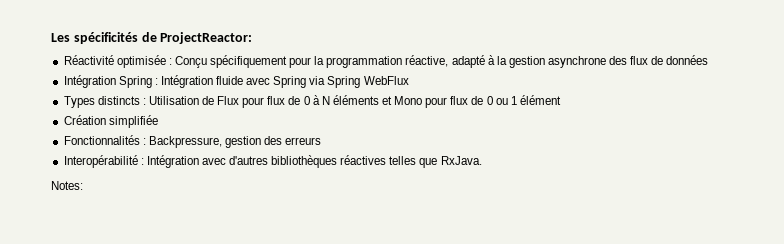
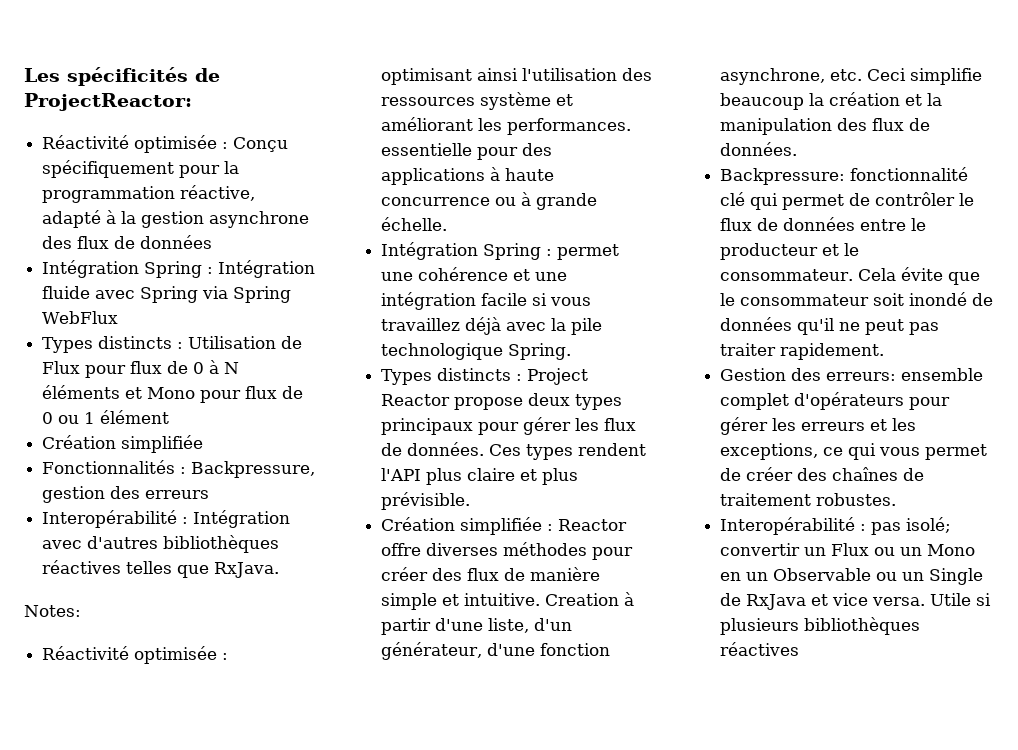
+ Réactivité optimisée : optimisant ainsi l'utilisation des ressources système et améliorant les performances. essentielle pour des applications à haute concurrence ou à grande échelle.
+ Intégration Spring : permet une cohérence et une intégration facile si vous travaillez déjà avec la pile technologique Spring.
+ Types distincts : Project Reactor propose deux types principaux pour gérer les flux de données. Ces types rendent l'API plus claire et plus prévisible.
+ Création simplifiée : Reactor offre diverses méthodes pour créer des flux de manière simple et intuitive. Creation à partir d'une liste, d'un générateur, d'une fonction asynchrone, etc. Ceci simplifie beaucoup la création et la manipulation des flux de données.
+ Backpressure: fonctionnalité clé qui permet de contrôler le flux de données entre le producteur et le consommateur. Cela évite que le consommateur soit inondé de données qu'il ne peut pas traiter rapidement.
+ Gestion des erreurs: ensemble complet d'opérateurs pour gérer les erreurs et les exceptions, ce qui vous permet de créer des chaînes de traitement robustes.
+ Interopérabilité : pas isolé; convertir un Flux ou un Mono en un Observable ou un Single de RxJava et vice versa. Utile si plusieurs bibliothèques réactives

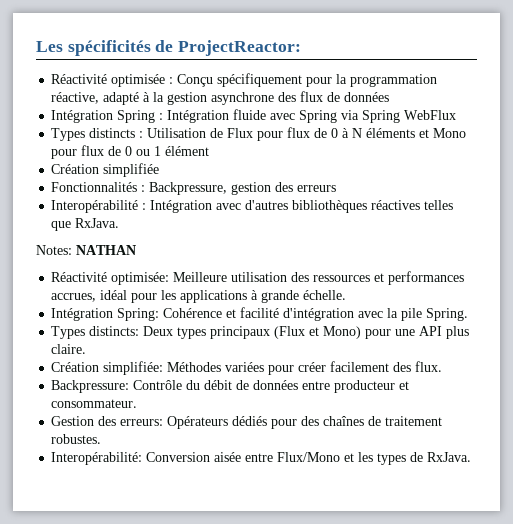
- Notes:
- Réactivité optimisée : optimisant ainsi l'utilisation des ressources système et améliorant les performances. essentielle pour des applications à haute concurrence ou à grande échelle.
- Intégration Spring : permet une cohérence et une intégration facile si vous travaillez déjà avec la pile technologique Spring.
+ Notes: NATHAN
+ Réactivité optimisée: Meilleure utilisation des ressources et performances accrues, idéal pour les applications à grande échelle.
+ Intégration Spring: Cohérence et facilité d'intégration avec la pile Spring.
- Types distincts : Project Reactor propose deux types principaux pour gérer les flux de données. Ces types rendent l'API plus claire et plus prévisible.
- Création simplifiée : Reactor offre diverses méthodes pour créer des flux de manière simple et intuitive. Creation à partir d'une liste, d'un générateur, d'une fonction asynchrone, etc. Ceci simplifie beaucoup la création et la manipulation des flux de données.
- Backpressure: fonctionnalité clé qui permet de contrôler le flux de données entre le producteur et le consommateur. Cela évite que le consommateur soit inondé de données qu'il ne peut pas traiter rapidement.
- Gestion des erreurs: ensemble complet d'opérateurs pour gérer les erreurs et les exceptions, ce qui vous permet de créer des chaînes de traitement robustes.
+ Types distincts: Deux types principaux (Flux et Mono) pour une API plus claire.
+ Création simplifiée: Méthodes variées pour créer facilement des flux.
+ Backpressure: Contrôle du débit de données entre producteur et consommateur.
+ Gestion des erreurs: Opérateurs dédiés pour des chaînes de traitement robustes.
- Interopérabilité : pas isolé; convertir un Flux ou un Mono en un Observable ou un Single de RxJava et vice versa. Utile si plusieurs bibliothèques réactives
+ Interopérabilité: Conversion aisée entre Flux/Mono et les types de RxJava.

